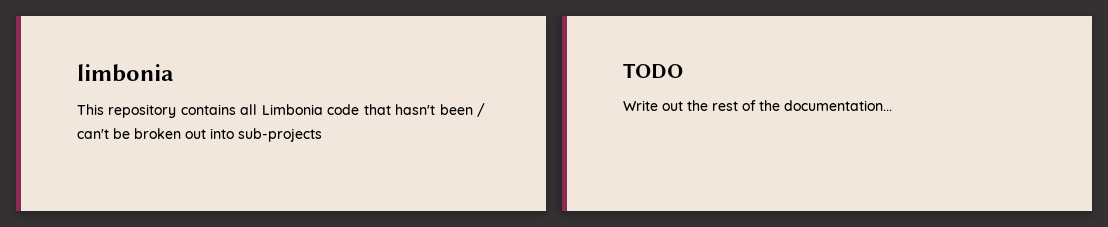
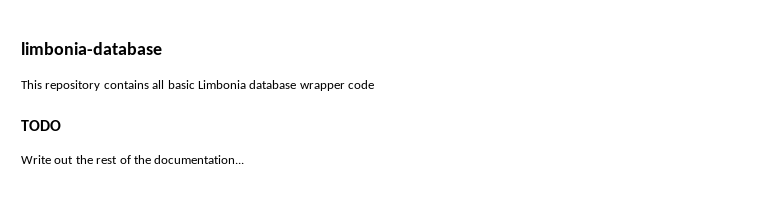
- limbonia
+ limbonia-database
- This repository contains all Limbonia code that hasn't been / can't be broken out into sub-projects
+ This repository contains all basic Limbonia database wrapper code

